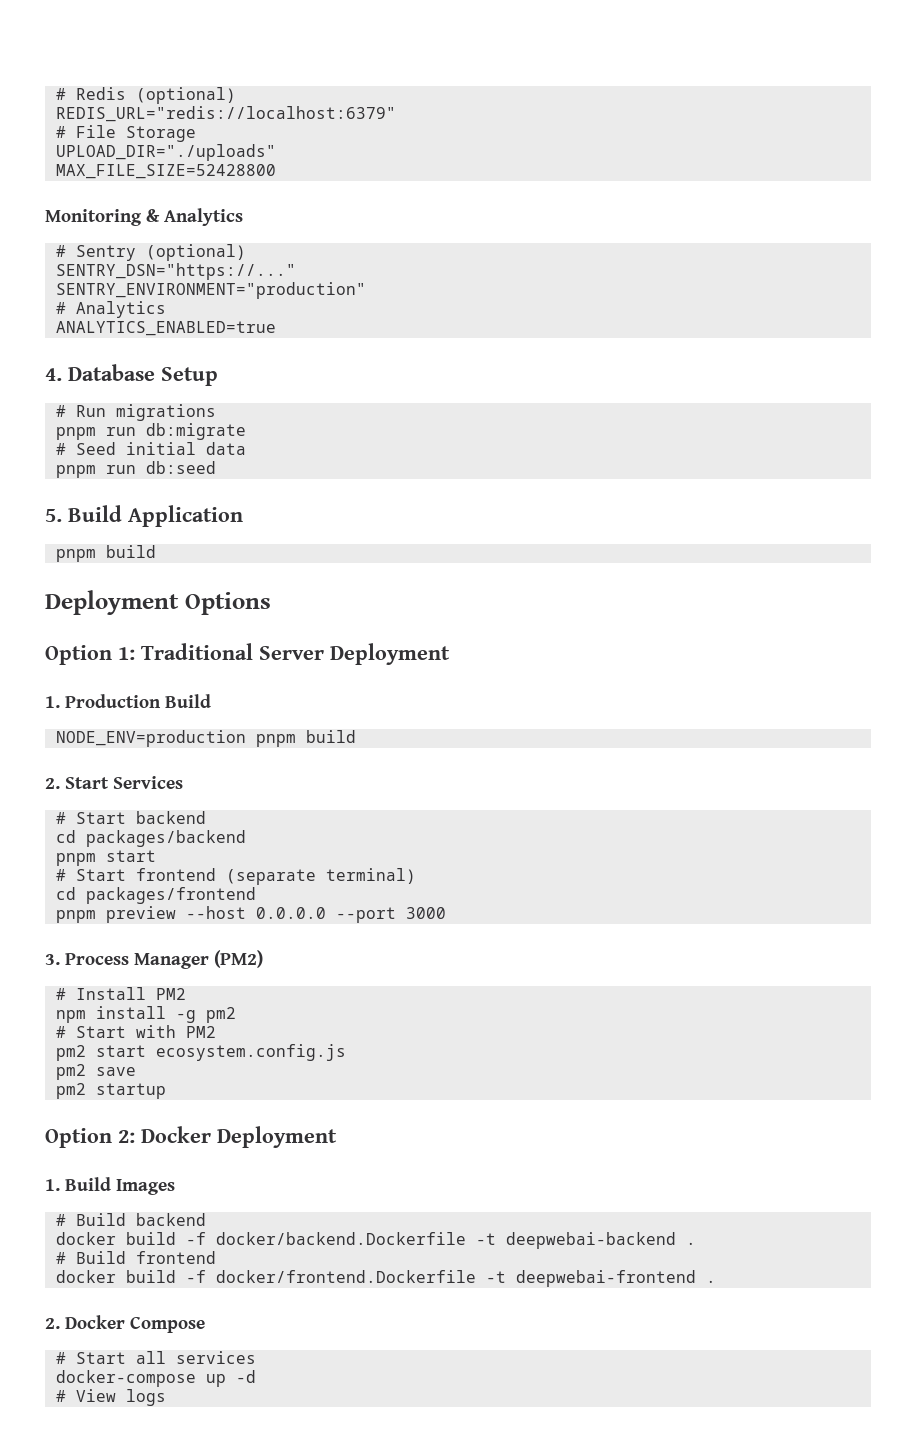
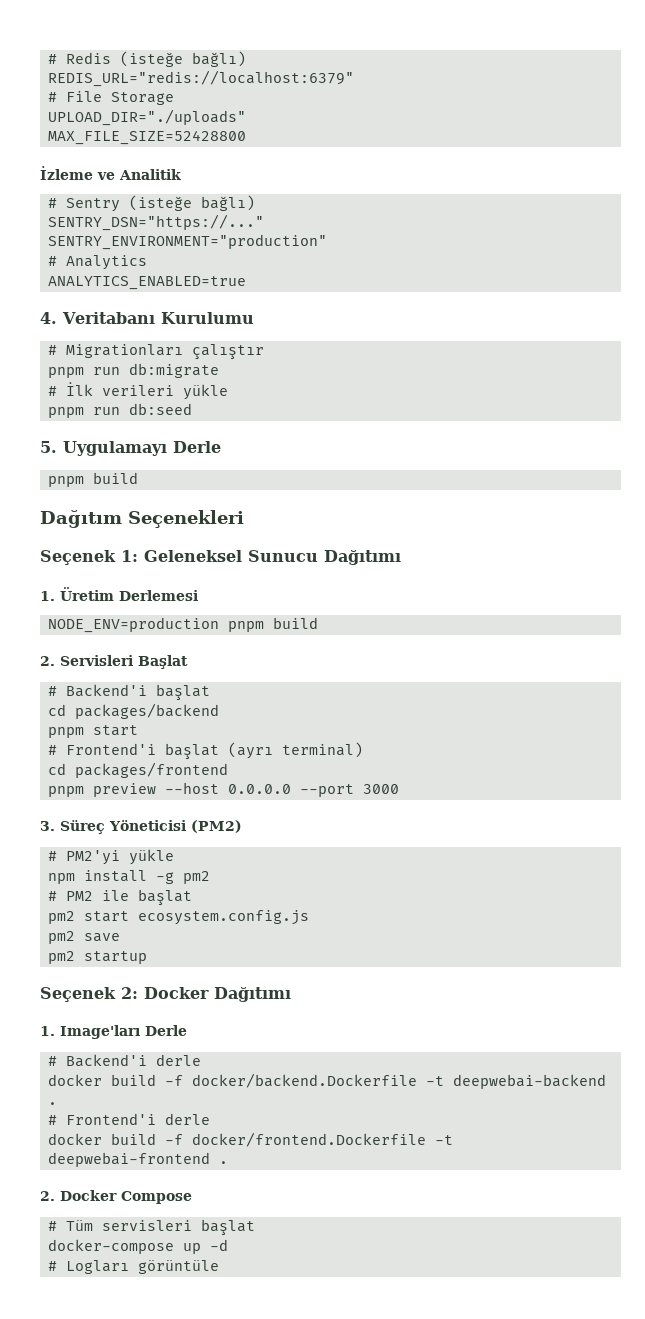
- # Redis (optional)
+ # Redis (isteğe bağlı)
- Monitoring & Analytics
+ İzleme ve Analitik
- # Sentry (optional)
+ # Sentry (isteğe bağlı)
- 4. Database Setup
- # Run migrations
+ 4. Veritabanı Kurulumu
+ # Migrationları çalıştır
- # Seed initial data
+ # İlk verileri yükle
- 5. Build Application
+ 5. Uygulamayı Derle
  pnpm build
- Deployment Options
- Option 1: Traditional Server Deployment
- 1. Production Build
+ Dağıtım Seçenekleri
+ Seçenek 1: Geleneksel Sunucu Dağıtımı
+ 1. Üretim Derlemesi
- 2. Start Services
- # Start backend
+ 2. Servisleri Başlat
+ # Backend'i başlat
- # Start frontend (separate terminal)
+ # Frontend'i başlat (ayrı terminal)
- 3. Process Manager (PM2)
+ 3. Süreç Yöneticisi (PM2)
- # Install PM2
+ # PM2'yi yükle
- # Start with PM2
+ # PM2 ile başlat
- Option 2: Docker Deployment
- 1. Build Images
- # Build backend
+ Seçenek 2: Docker Dağıtımı
+ 1. Image'ları Derle
+ # Backend'i derle
- # Build frontend
+ # Frontend'i derle
- # Start all services
+ # Tüm servisleri başlat
- # View logs
+ # Logları görüntüle

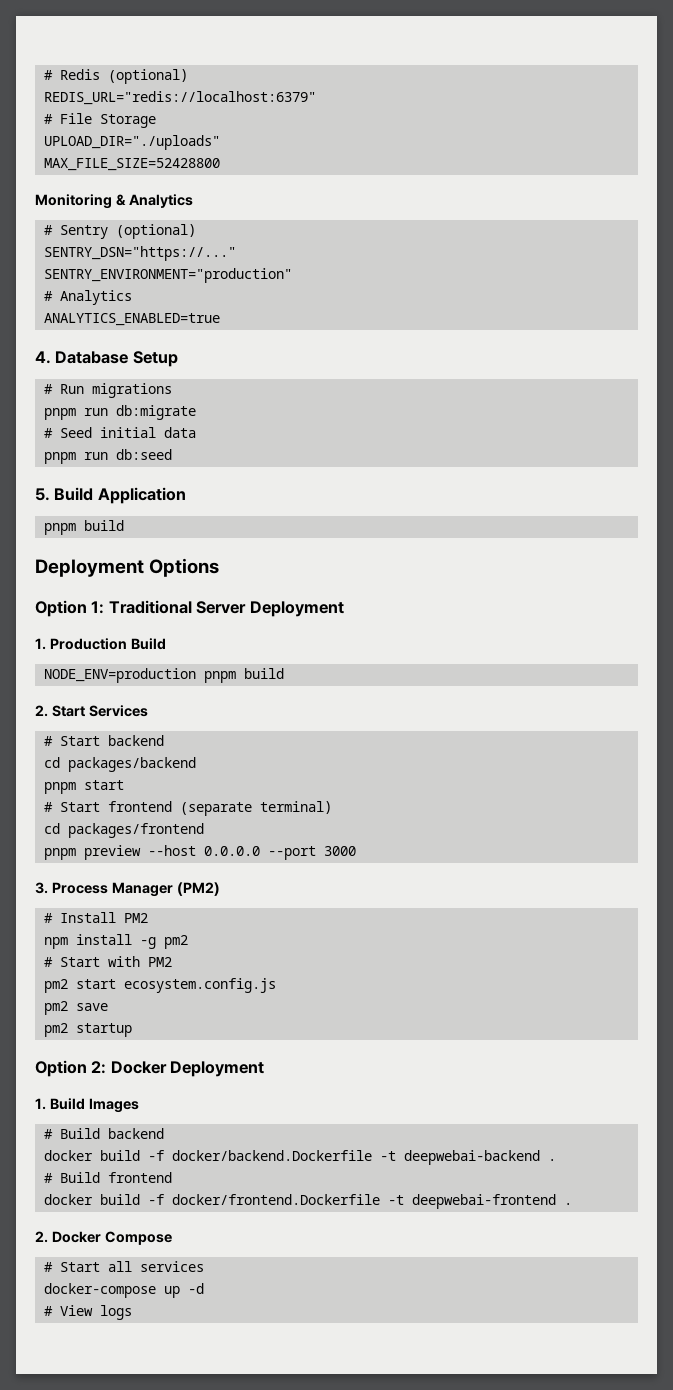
- # Redis (isteğe bağlı)
+ # Redis (optional)
- İzleme ve Analitik
+ Monitoring & Analytics
- # Sentry (isteğe bağlı)
+ # Sentry (optional)
- 4. Veritabanı Kurulumu
- # Migrationları çalıştır
+ 4. Database Setup
+ # Run migrations
- # İlk verileri yükle
+ # Seed initial data
- 5. Uygulamayı Derle
+ 5. Build Application
  pnpm build
- Dağıtım Seçenekleri
- Seçenek 1: Geleneksel Sunucu Dağıtımı
- 1. Üretim Derlemesi
+ Deployment Options
+ Option 1: Traditional Server Deployment
+ 1. Production Build
- 2. Servisleri Başlat
- # Backend'i başlat
+ 2. Start Services
+ # Start backend
- # Frontend'i başlat (ayrı terminal)
+ # Start frontend (separate terminal)
- 3. Süreç Yöneticisi (PM2)
+ 3. Process Manager (PM2)
- # PM2'yi yükle
+ # Install PM2
- # PM2 ile başlat
+ # Start with PM2
- Seçenek 2: Docker Dağıtımı
- 1. Image'ları Derle
- # Backend'i derle
+ Option 2: Docker Deployment
+ 1. Build Images
+ # Build backend
- # Frontend'i derle
+ # Build frontend
- # Tüm servisleri başlat
+ # Start all services
- # Logları görüntüle
+ # View logs

